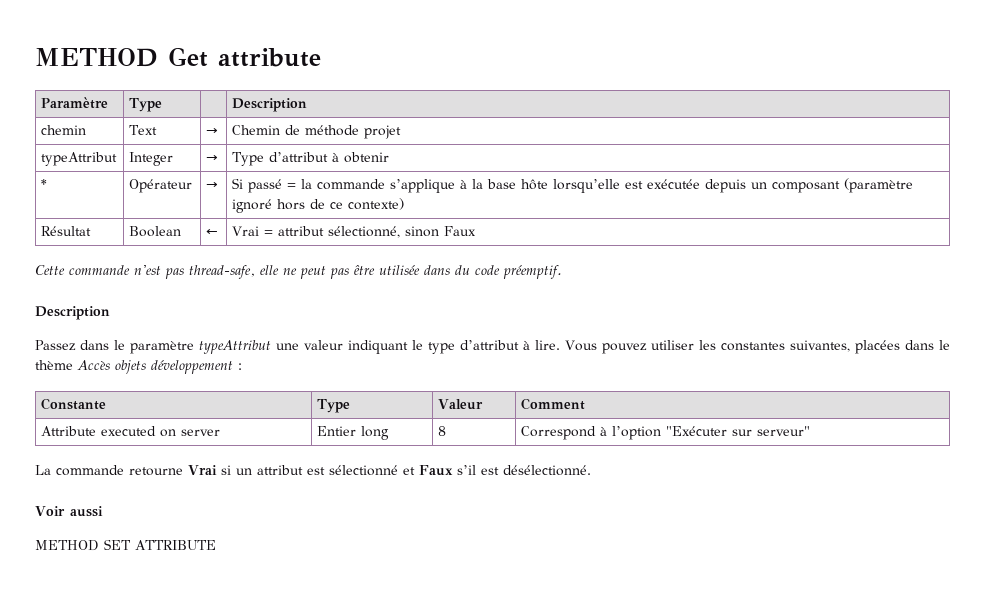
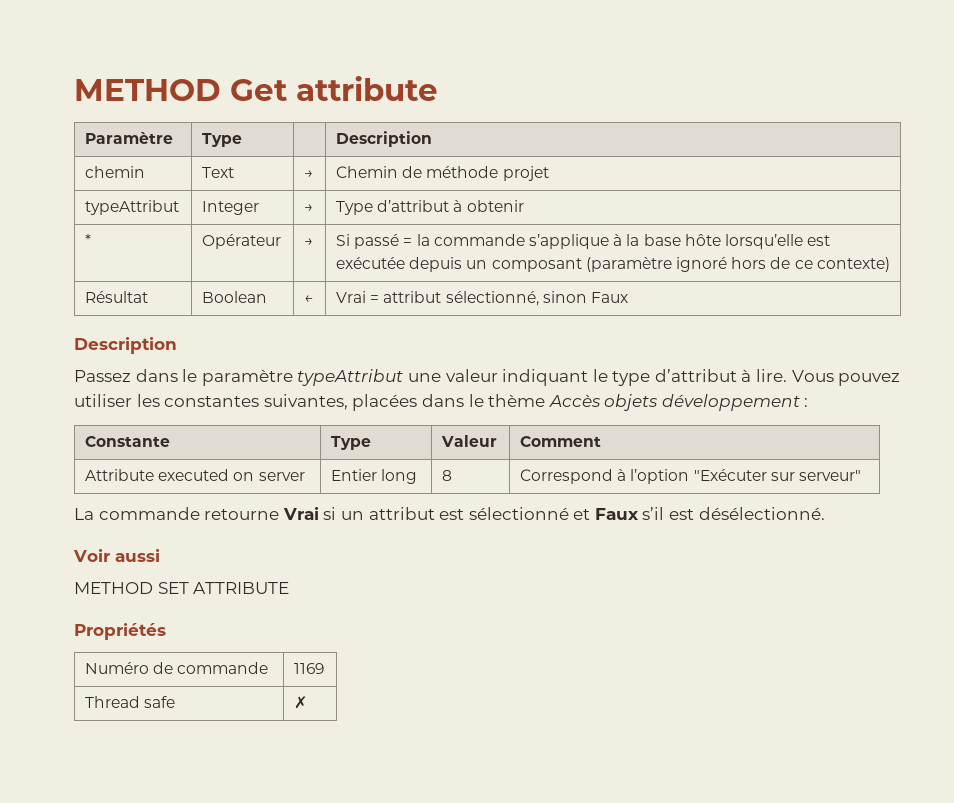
- Cette commande n'est pas thread-safe, elle ne peut pas être utilisée dans du code préemptif.
+ Propriétés
+ Numéro de commande | 1169
+ Thread safe | ✗

